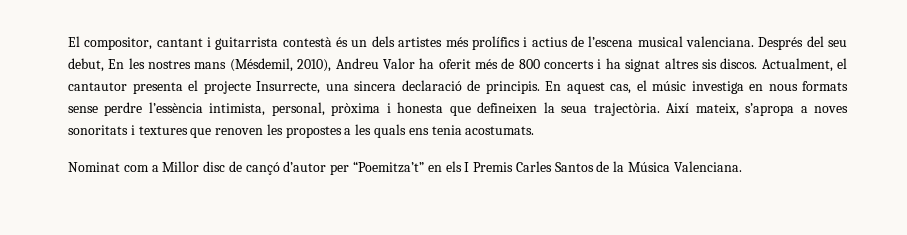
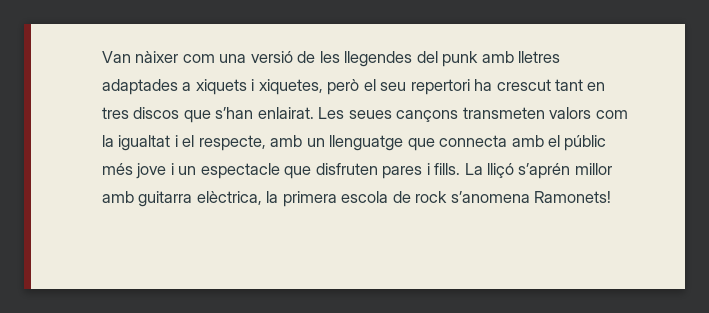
- El compositor, cantant i guitarrista contestà és un dels artistes més prolífics i actius de l’escena musical valenciana. Després del seu debut, En les nostres mans (Mésdemil, 2010), Andreu Valor ha oferit més de 800 concerts i ha signat altres sis discos. Actualment, el cantautor presenta el projecte Insurrecte, una sincera declaració de principis. En aquest cas, el músic investiga en nous formats sense perdre l’essència intimista, personal, pròxima i honesta que defineixen la seua trajectòria. Així mateix, s’apropa a noves sonoritats i textures que renoven les propostes a les quals ens tenia acostumats.
- Nominat com a Millor disc de cançó d’autor per “Poemitza’t” en els I Premis Carles Santos de la Música Valenciana.
+ Van nàixer com una versió de les llegendes del punk amb lletres adaptades a xiquets i xiquetes, però el seu repertori ha crescut tant en tres discos que s’han enlairat. Les seues cançons transmeten valors com la igualtat i el respecte, amb un llenguatge que connecta amb el públic més jove i un espectacle que disfruten pares i fills. La lliçó s’aprén millor amb guitarra elèctrica, la primera escola de rock s’anomena Ramonets!

